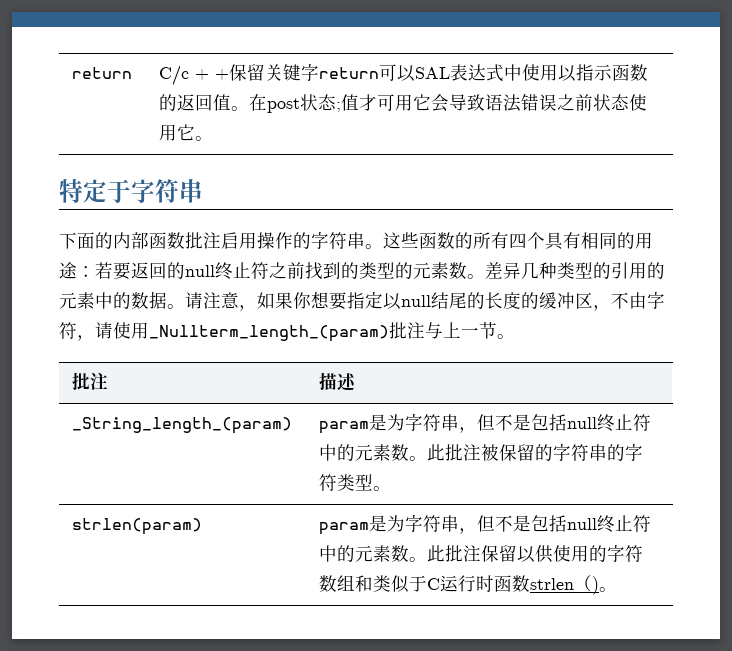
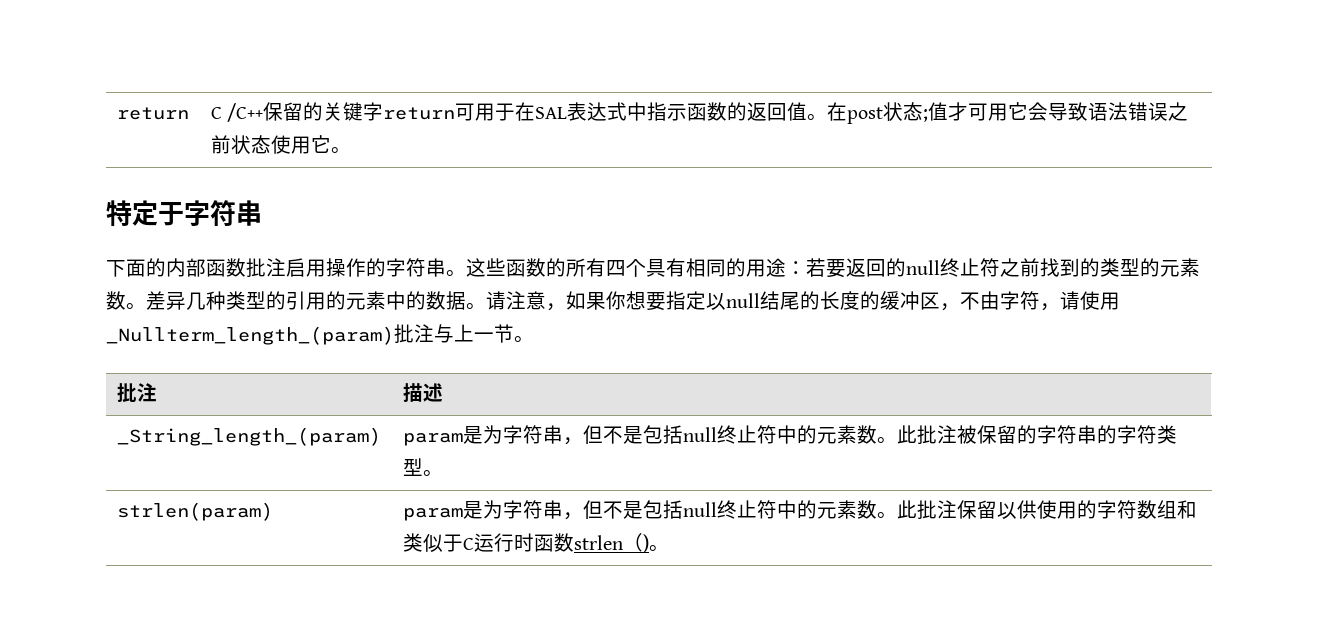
- return | C/c + +保留关键字return可以SAL表达式中使用以指示函数的返回值。在post状态;值才可用它会导致语法错误之前状态使用它。
+ return | C /C++保留的关键字return可用于在SAL表达式中指示函数的返回值。在post状态;值才可用它会导致语法错误之前状态使用它。

